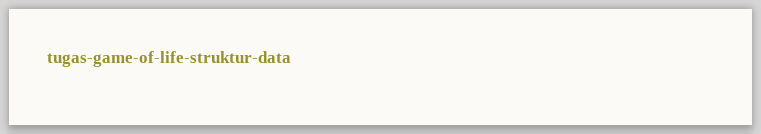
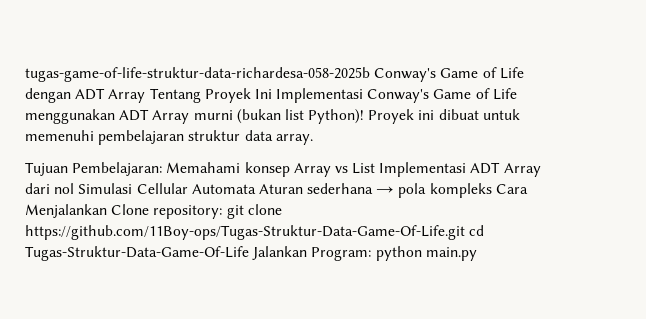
- tugas-game-of-life-struktur-data
+ tugas-game-of-life-struktur-data-richardesa-058-2025b Conway's Game of Life dengan ADT Array Tentang Proyek Ini Implementasi Conway's Game of Life menggunakan ADT Array murni (bukan list Python)! Proyek ini dibuat untuk memenuhi pembelajaran struktur data array.
+ Tujuan Pembelajaran: Memahami konsep Array vs List Implementasi ADT Array dari nol Simulasi Cellular Automata Aturan sederhana → pola kompleks Cara Menjalankan Clone repository: git clone https://github.com/11Boy-ops/Tugas-Struktur-Data-Game-Of-Life.git cd Tugas-Struktur-Data-Game-Of-Life Jalankan Program: python main.py

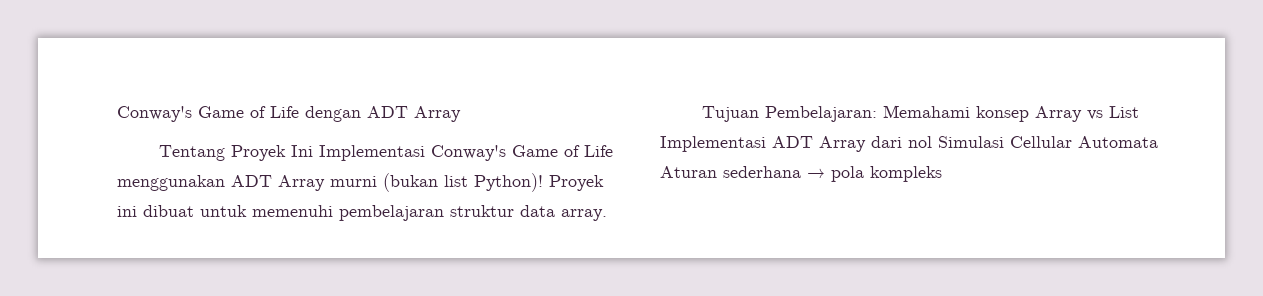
- tugas-game-of-life-struktur-data-richardesa-058-2025b Conway's Game of Life dengan ADT Array Tentang Proyek Ini Implementasi Conway's Game of Life menggunakan ADT Array murni (bukan list Python)!
+ Conway's Game of Life dengan ADT Array
+ Tentang Proyek Ini Implementasi Conway's Game of Life menggunakan ADT Array murni (bukan list Python)!
- Tujuan Pembelajaran: Memahami konsep Array vs List Implementasi ADT Array dari nol Simulasi Cellular Automata Aturan sederhana → pola kompleks Cara Menjalankan Clone repository: git clone https://github.com/11Boy-ops/Tugas-Struktur-Data-Game-Of-Life.git cd Tugas-Struktur-Data-Game-Of-Life Jalankan Program: python main.py
+ Tujuan Pembelajaran: Memahami konsep Array vs List Implementasi ADT Array dari nol Simulasi Cellular Automata Aturan sederhana → pola kompleks

